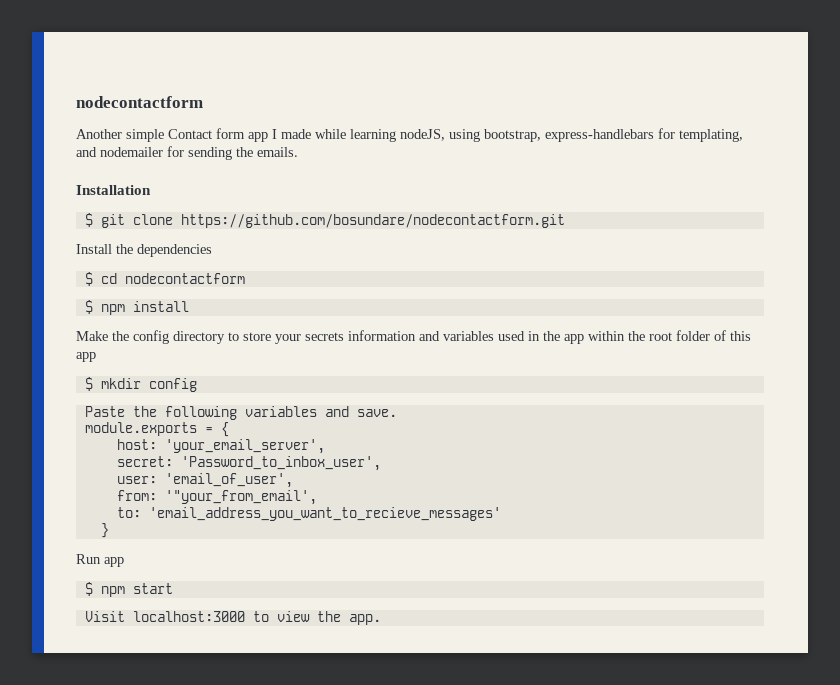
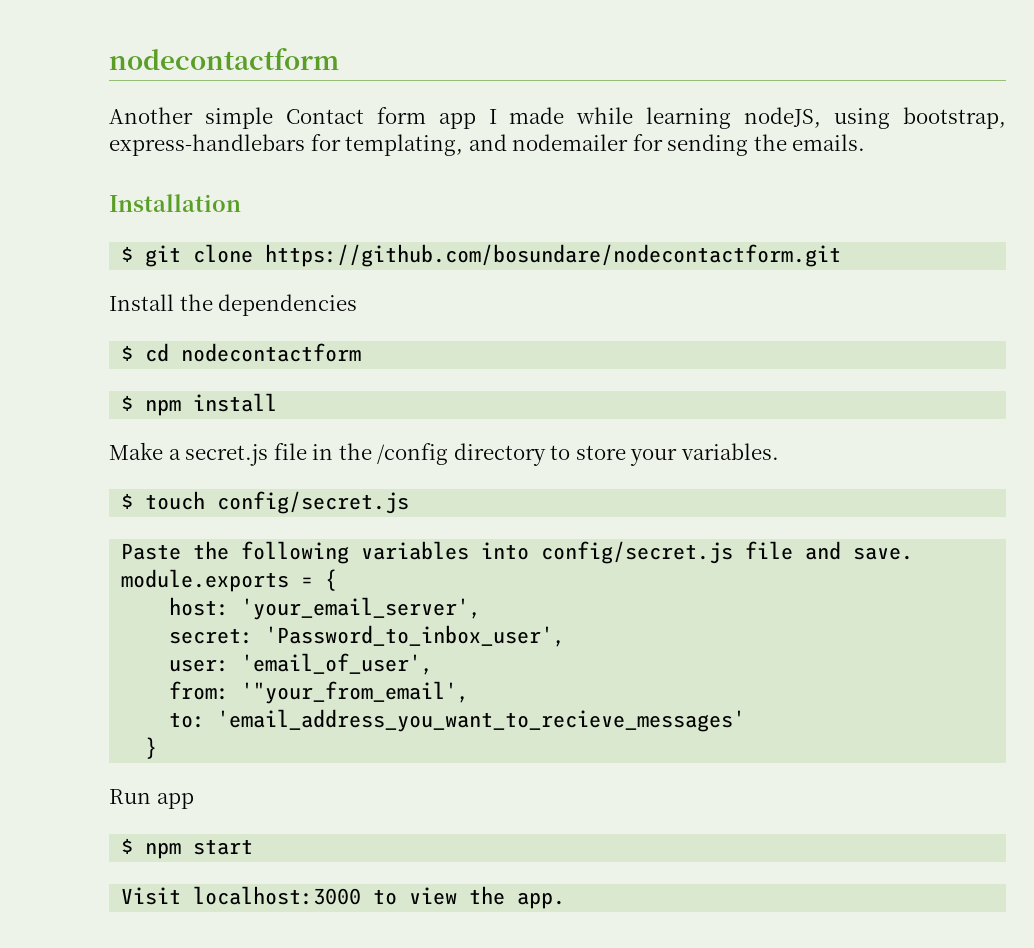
- Make the config directory to store your secrets information and variables used in the app within the root folder of this app
- $ mkdir config
+ Make a secret.js file in the /config directory to store your variables.
+ $ touch config/secret.js
- Paste the following variables and save.
+ Paste the following variables into config/secret.js file and save.

